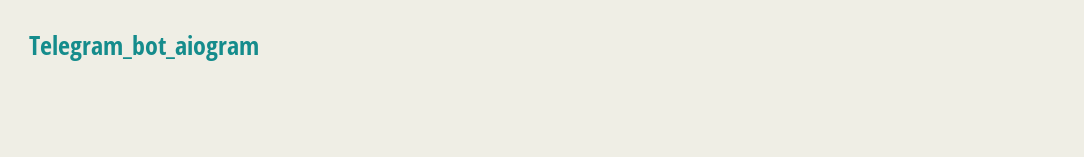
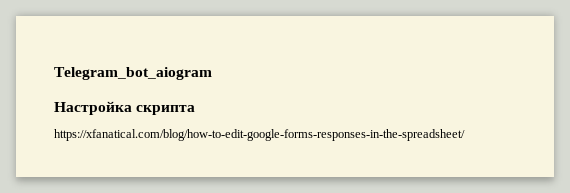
+ Настройка скрипта
+ https://xfanatical.com/blog/how-to-edit-google-forms-responses-in-the-spreadsheet/

